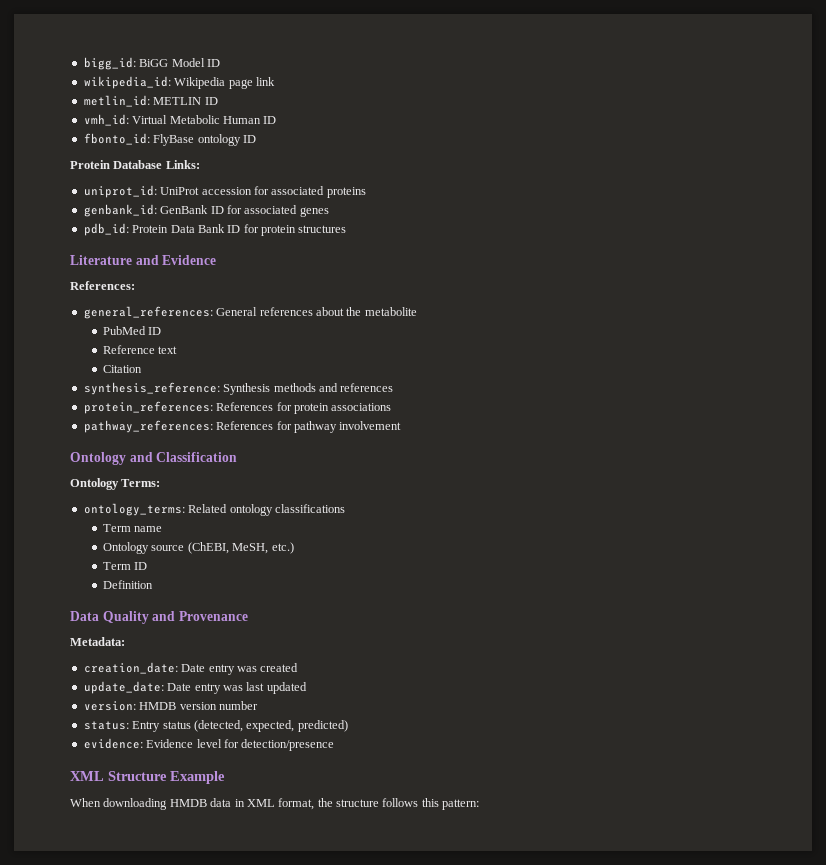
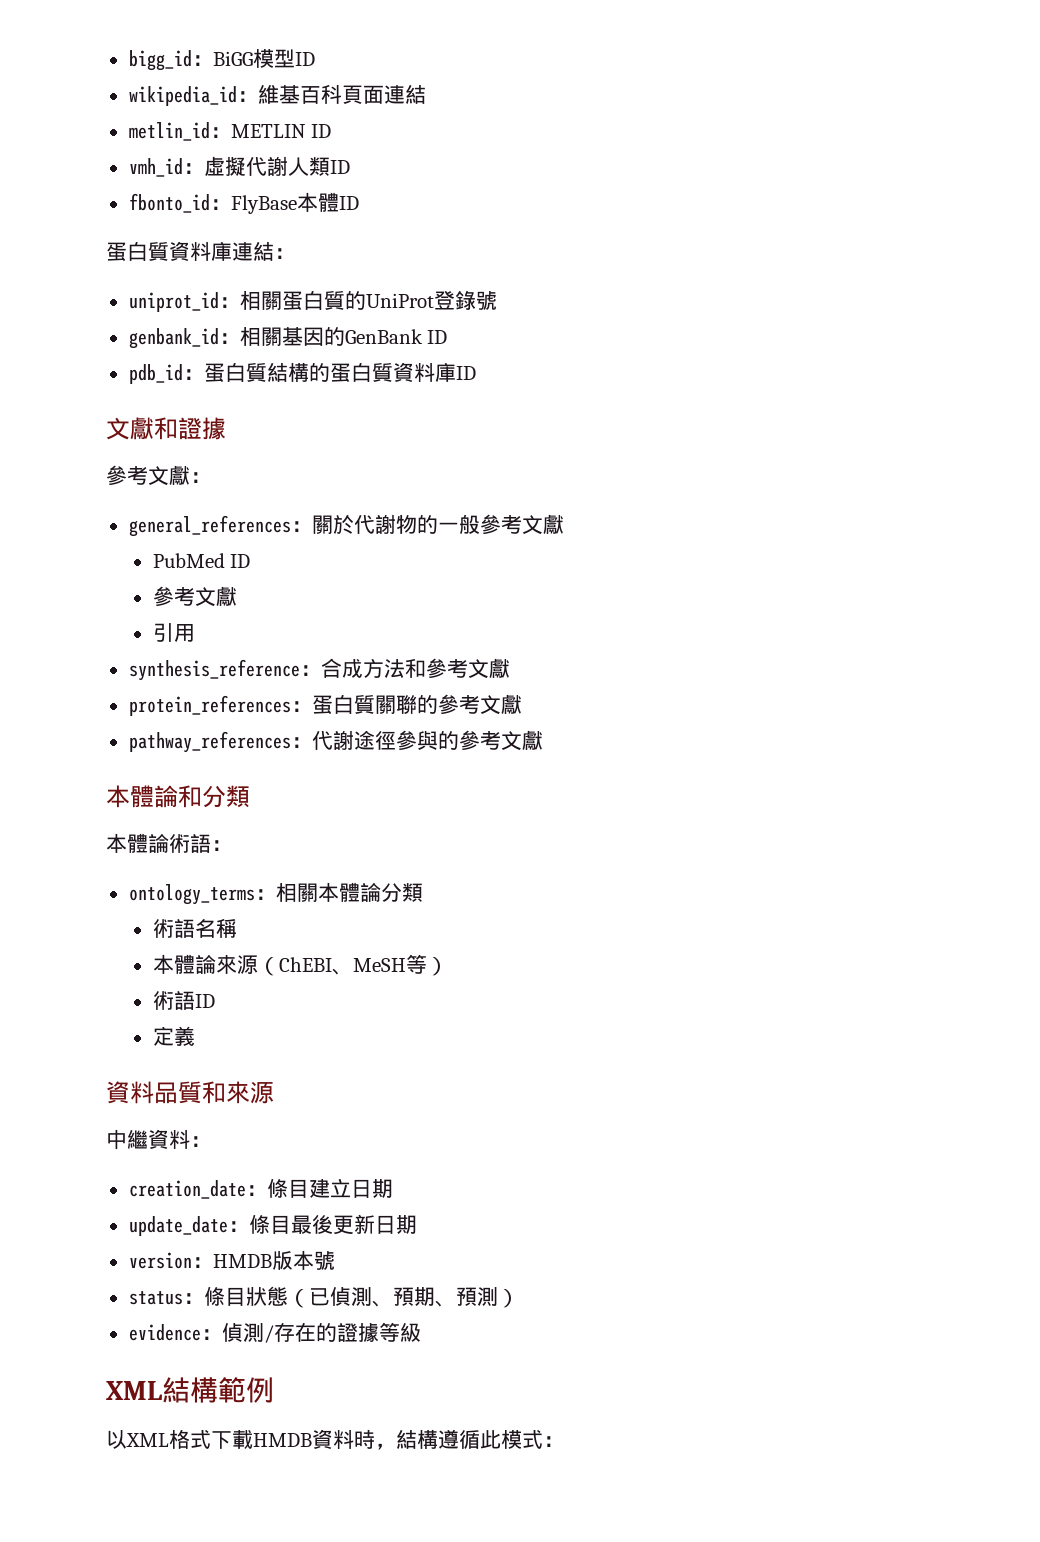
- bigg_id: BiGG Model ID
- wikipedia_id: Wikipedia page link
- metlin_id: METLIN ID
- vmh_id: Virtual Metabolic Human ID
- fbonto_id: FlyBase ontology ID
- Protein Database Links:
- uniprot_id: UniProt accession for associated proteins
- genbank_id: GenBank ID for associated genes
- pdb_id: Protein Data Bank ID for protein structures
- Literature and Evidence
- References:
- general_references: General references about the metabolite
+ bigg_id：BiGG模型ID
+ wikipedia_id：維基百科頁面連結
+ metlin_id：METLIN ID
+ vmh_id：虛擬代謝人類ID
+ fbonto_id：FlyBase本體ID
+ 蛋白質資料庫連結：
+ uniprot_id：相關蛋白質的UniProt登錄號
+ genbank_id：相關基因的GenBank ID
+ pdb_id：蛋白質結構的蛋白質資料庫ID
+ 文獻和證據
+ 參考文獻：
+ general_references：關於代謝物的一般參考文獻
  PubMed ID
- Reference text
- Citation
- synthesis_reference: Synthesis methods and references
- protein_references: References for protein associations
- pathway_references: References for pathway involvement
- Ontology and Classification
- Ontology Terms:
- ontology_terms: Related ontology classifications
- Term name
- Ontology source (ChEBI, MeSH, etc.)
- Term ID
- Definition
- Data Quality and Provenance
- Metadata:
- creation_date: Date entry was created
- update_date: Date entry was last updated
- version: HMDB version number
- status: Entry status (detected, expected, predicted)
- evidence: Evidence level for detection/presence
- XML Structure Example
- When downloading HMDB data in XML format, the structure follows this pattern:
+ 參考文獻
+ 引用
+ synthesis_reference：合成方法和參考文獻
+ protein_references：蛋白質關聯的參考文獻
+ pathway_references：代謝途徑參與的參考文獻
+ 本體論和分類
+ 本體論術語：
+ ontology_terms：相關本體論分類
+ 術語名稱
+ 本體論來源（ChEBI、MeSH等）
+ 術語ID
+ 定義
+ 資料品質和來源
+ 中繼資料：
+ creation_date：條目建立日期
+ update_date：條目最後更新日期
+ version：HMDB版本號
+ status：條目狀態（已偵測、預期、預測）
+ evidence：偵測/存在的證據等級
+ XML結構範例
+ 以XML格式下載HMDB資料時，結構遵循此模式：

